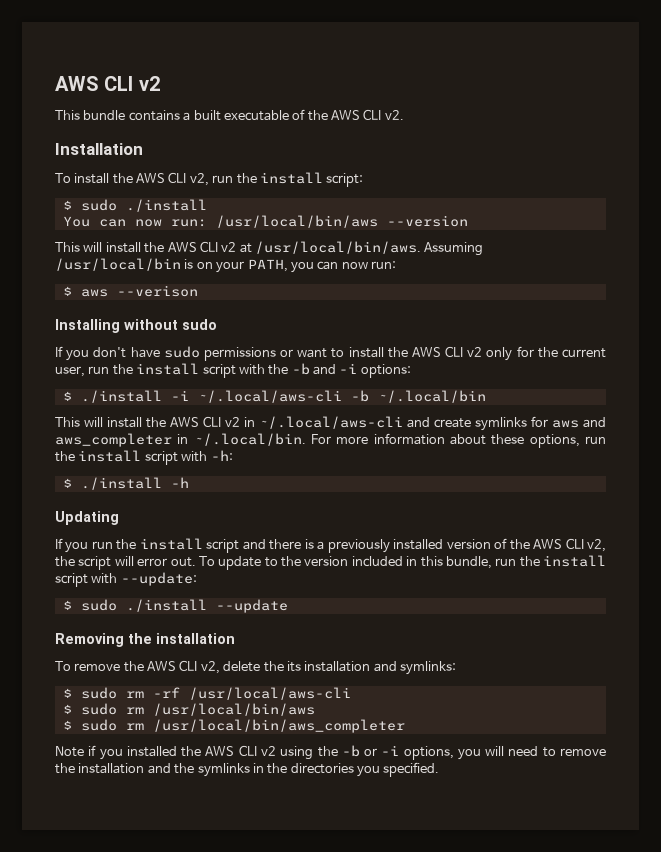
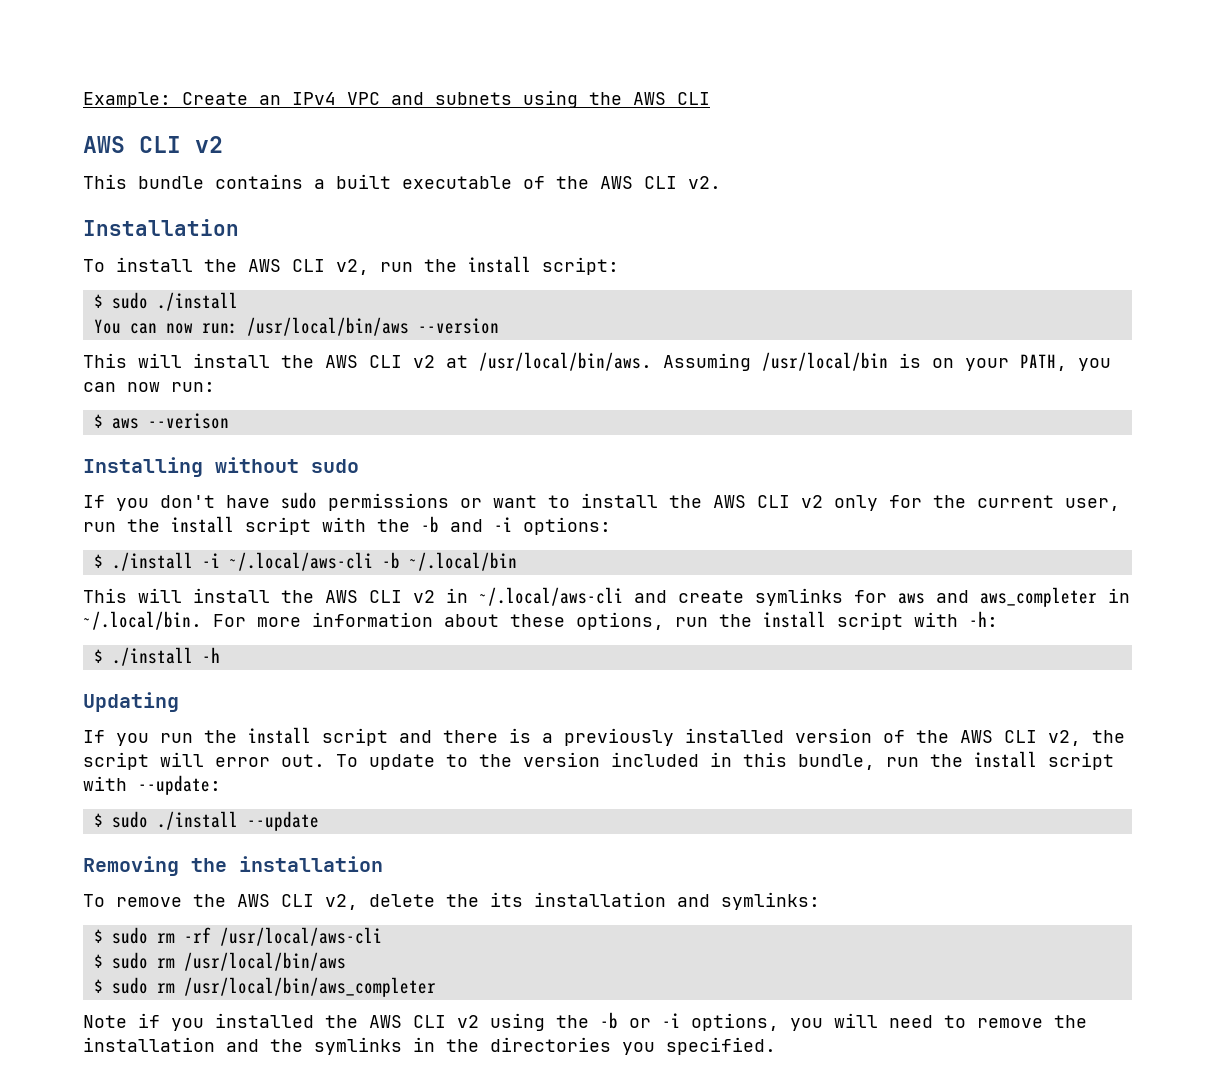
+ Example: Create an IPv4 VPC and subnets using the AWS CLI

